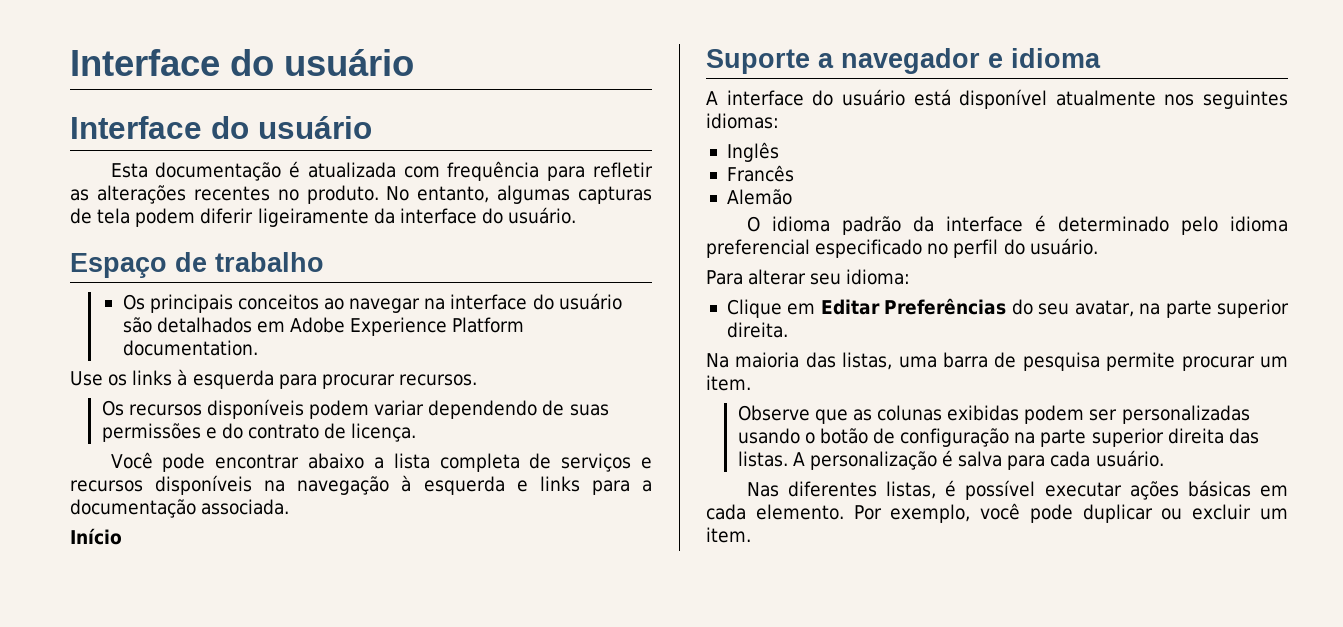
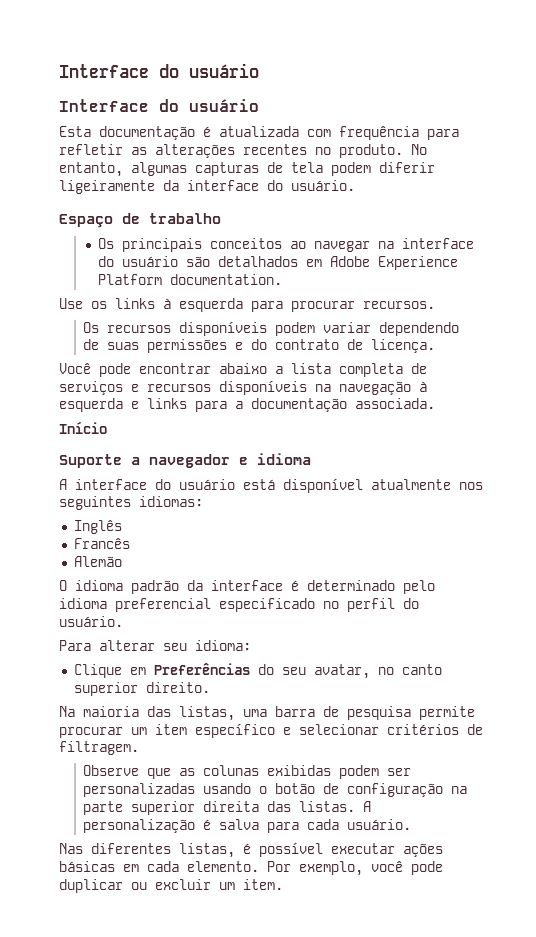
- Clique em Editar Preferências do seu avatar, na parte superior direita.
+ Clique em Preferências do seu avatar, no canto superior direito.
- Na maioria das listas, uma barra de pesquisa permite procurar um item.
+ Na maioria das listas, uma barra de pesquisa permite procurar um item específico e selecionar critérios de filtragem.

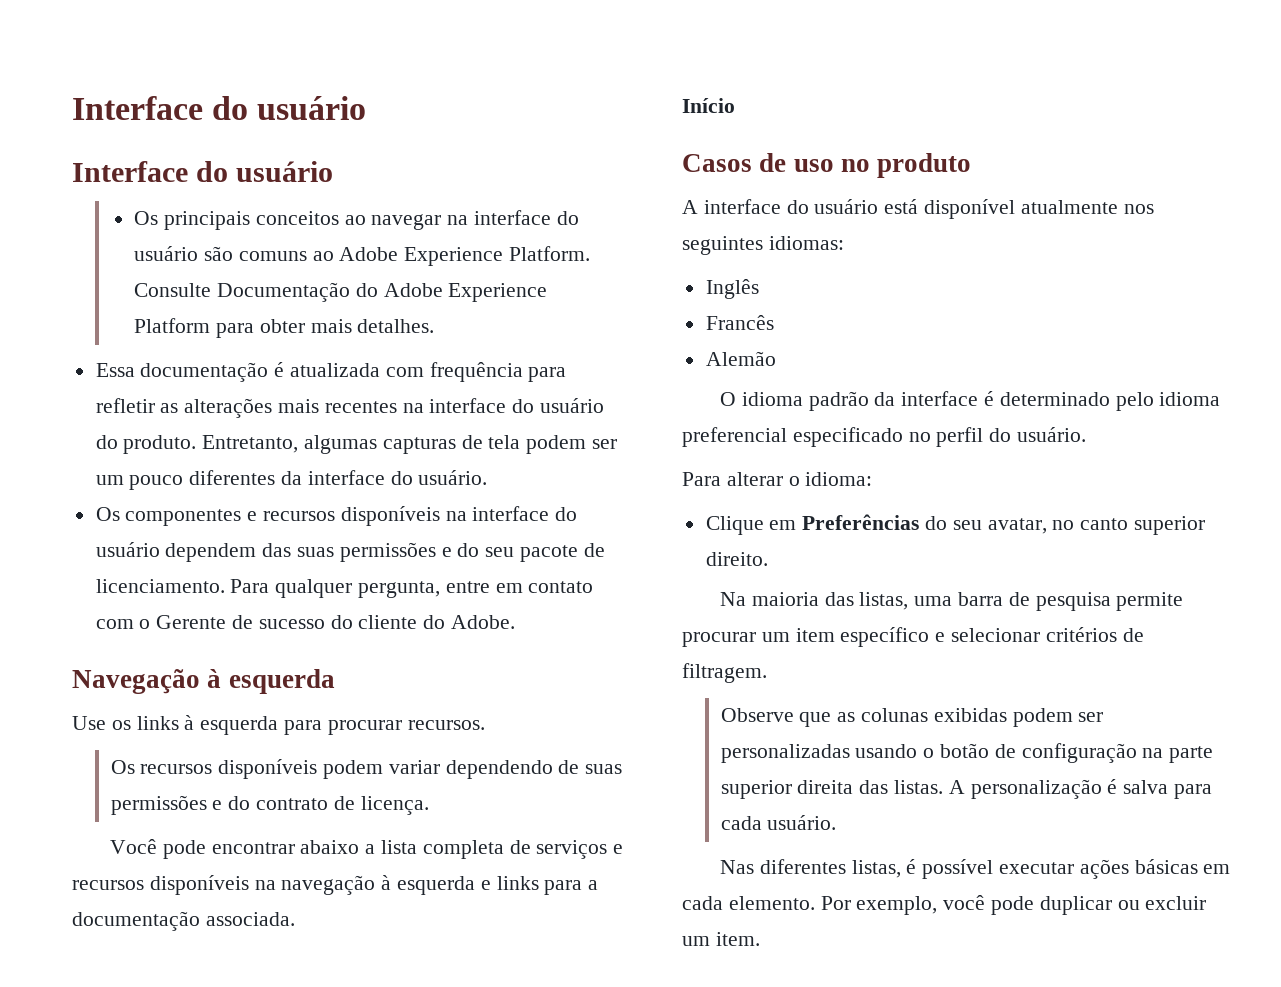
- Esta documentação é atualizada com frequência para refletir as alterações recentes no produto. No entanto, algumas capturas de tela podem diferir ligeiramente da interface do usuário.
- Espaço de trabalho
- Os principais conceitos ao navegar na interface do usuário são detalhados em Adobe Experience Platform documentation.
+ Os principais conceitos ao navegar na interface do usuário são comuns ao Adobe Experience Platform. Consulte Documentação do Adobe Experience Platform para obter mais detalhes.
+ Essa documentação é atualizada com frequência para refletir as alterações mais recentes na interface do usuário do produto. Entretanto, algumas capturas de tela podem ser um pouco diferentes da interface do usuário.
+ Os componentes e recursos disponíveis na interface do usuário dependem das suas permissões e do seu pacote de licenciamento. Para qualquer pergunta, entre em contato com o Gerente de sucesso do cliente do Adobe.
+ Navegação à esquerda
- Suporte a navegador e idioma
+ Casos de uso no produto
- Para alterar seu idioma:
+ Para alterar o idioma:

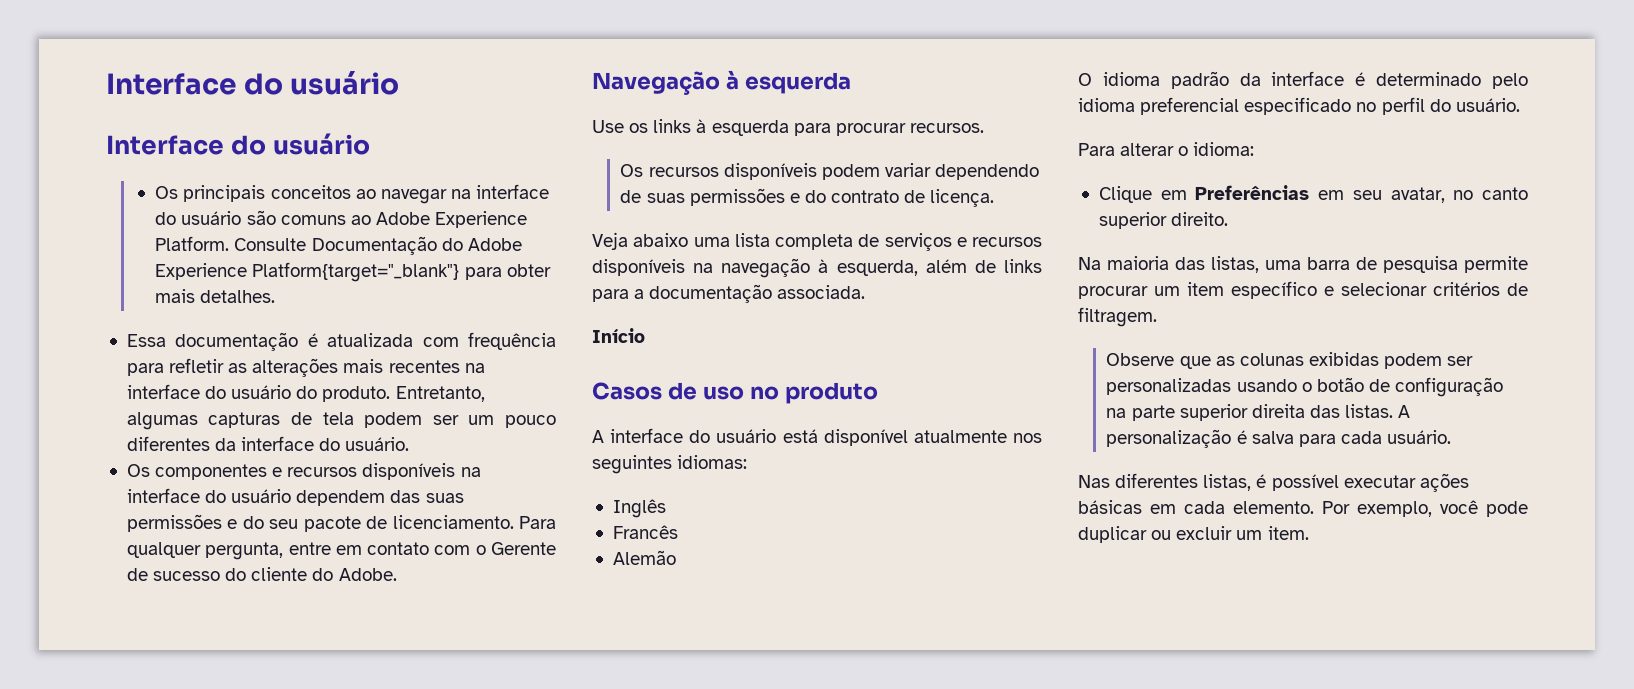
- Consulte Documentação do Adobe Experience Platform para obter mais detalhes.
+ Consulte Documentação do Adobe Experience Platform{target="_blank"} para obter mais detalhes.
- Você pode encontrar abaixo a lista completa de serviços e recursos disponíveis na navegação à esquerda e links para a documentação associada.
+ Veja abaixo uma lista completa de serviços e recursos disponíveis na navegação à esquerda, além de links para a documentação associada.
- Clique em Preferências do seu avatar, no canto superior direito.
+ Clique em Preferências em seu avatar, no canto superior direito.

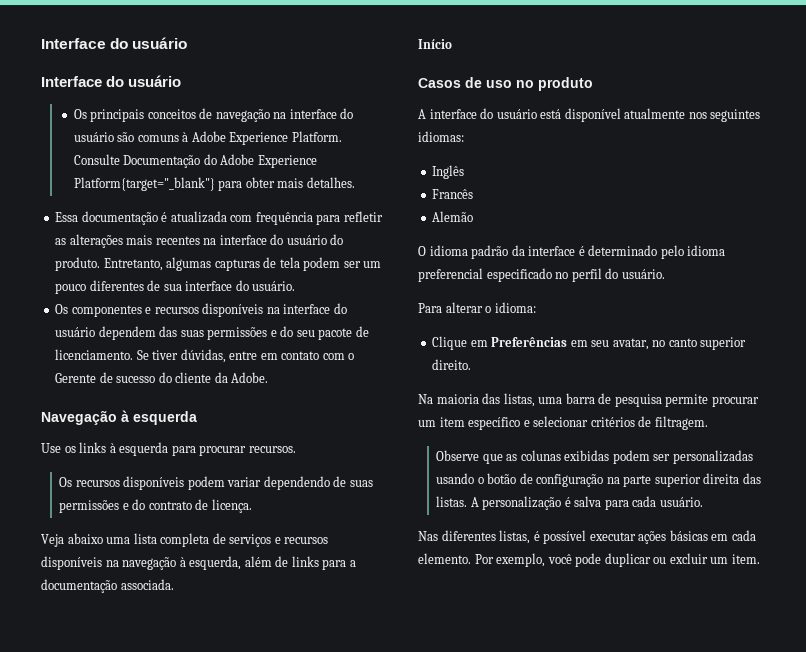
- Os principais conceitos ao navegar na interface do usuário são comuns ao Adobe Experience Platform.
+ Os principais conceitos de navegação na interface do usuário são comuns à Adobe Experience Platform.
- Entretanto, algumas capturas de tela podem ser um pouco diferentes da interface do usuário.
+ Entretanto, algumas capturas de tela podem ser um pouco diferentes de sua interface do usuário.
- Para qualquer pergunta, entre em contato com o Gerente de sucesso do cliente do Adobe.
+ Se tiver dúvidas, entre em contato com o Gerente de sucesso do cliente da Adobe.

